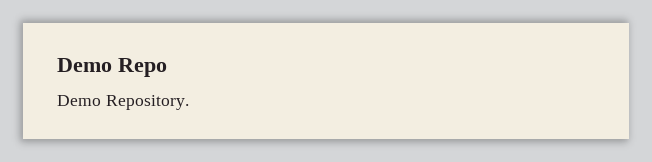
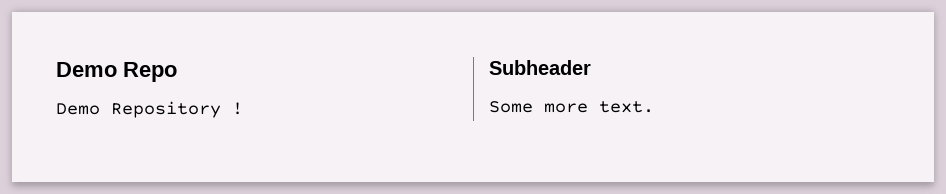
- Demo Repository.
+ Demo Repository !
+ Subheader
+ Some more text.

